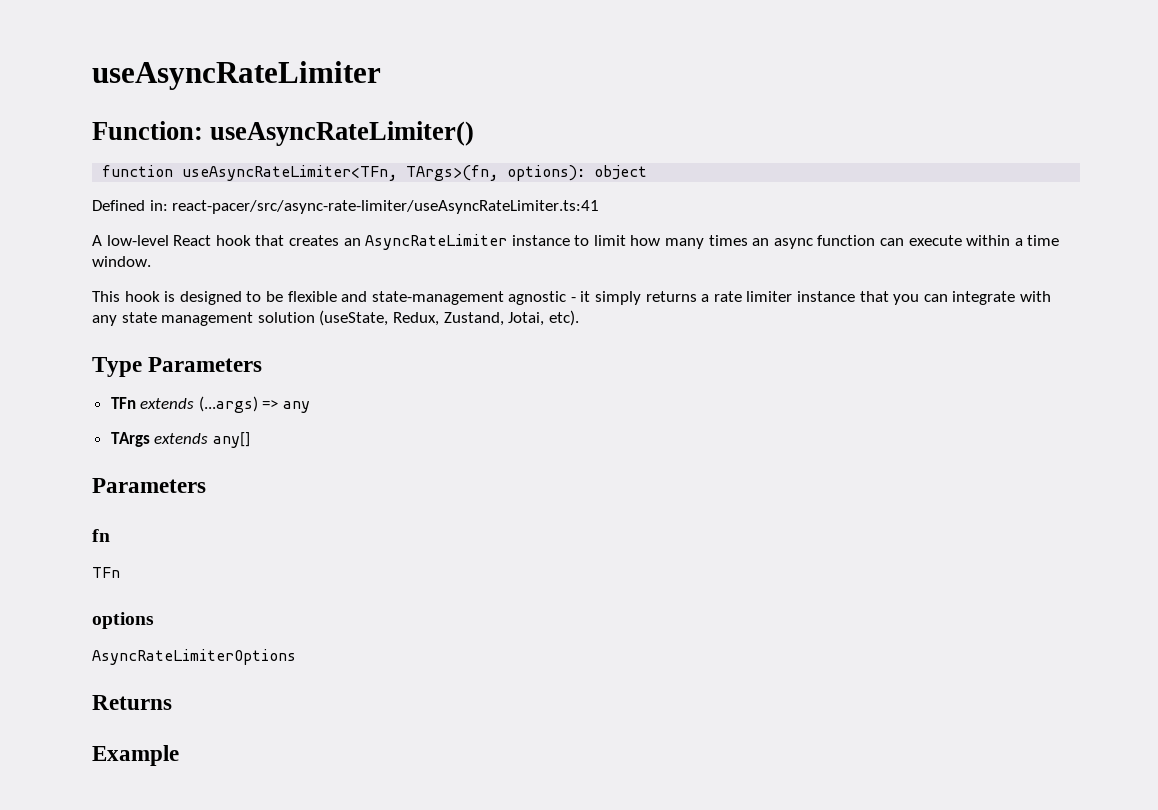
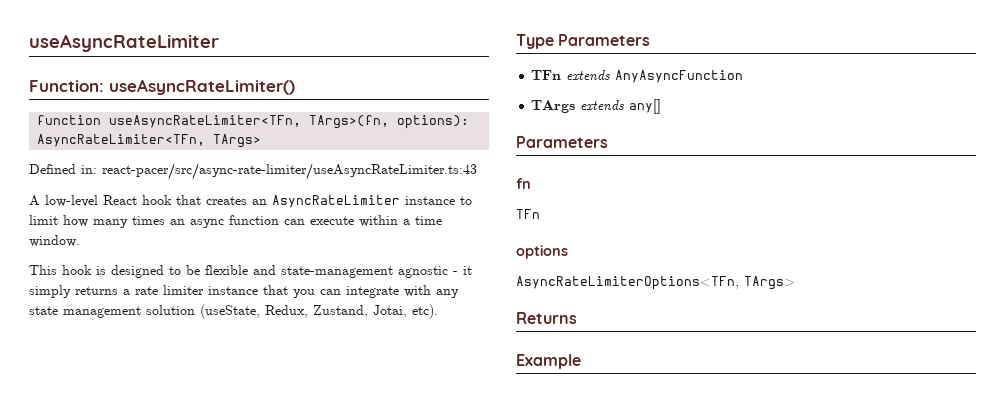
- function useAsyncRateLimiter<TFn, TArgs>(fn, options): object
+ function useAsyncRateLimiter<TFn, TArgs>(fn, options): AsyncRateLimiter<TFn, TArgs>
- Defined in: react-pacer/src/async-rate-limiter/useAsyncRateLimiter.ts:41
+ Defined in: react-pacer/src/async-rate-limiter/useAsyncRateLimiter.ts:43
- TFn extends (...args) => any
+ TFn extends AnyAsyncFunction
- AsyncRateLimiterOptions
+ AsyncRateLimiterOptions<TFn, TArgs>

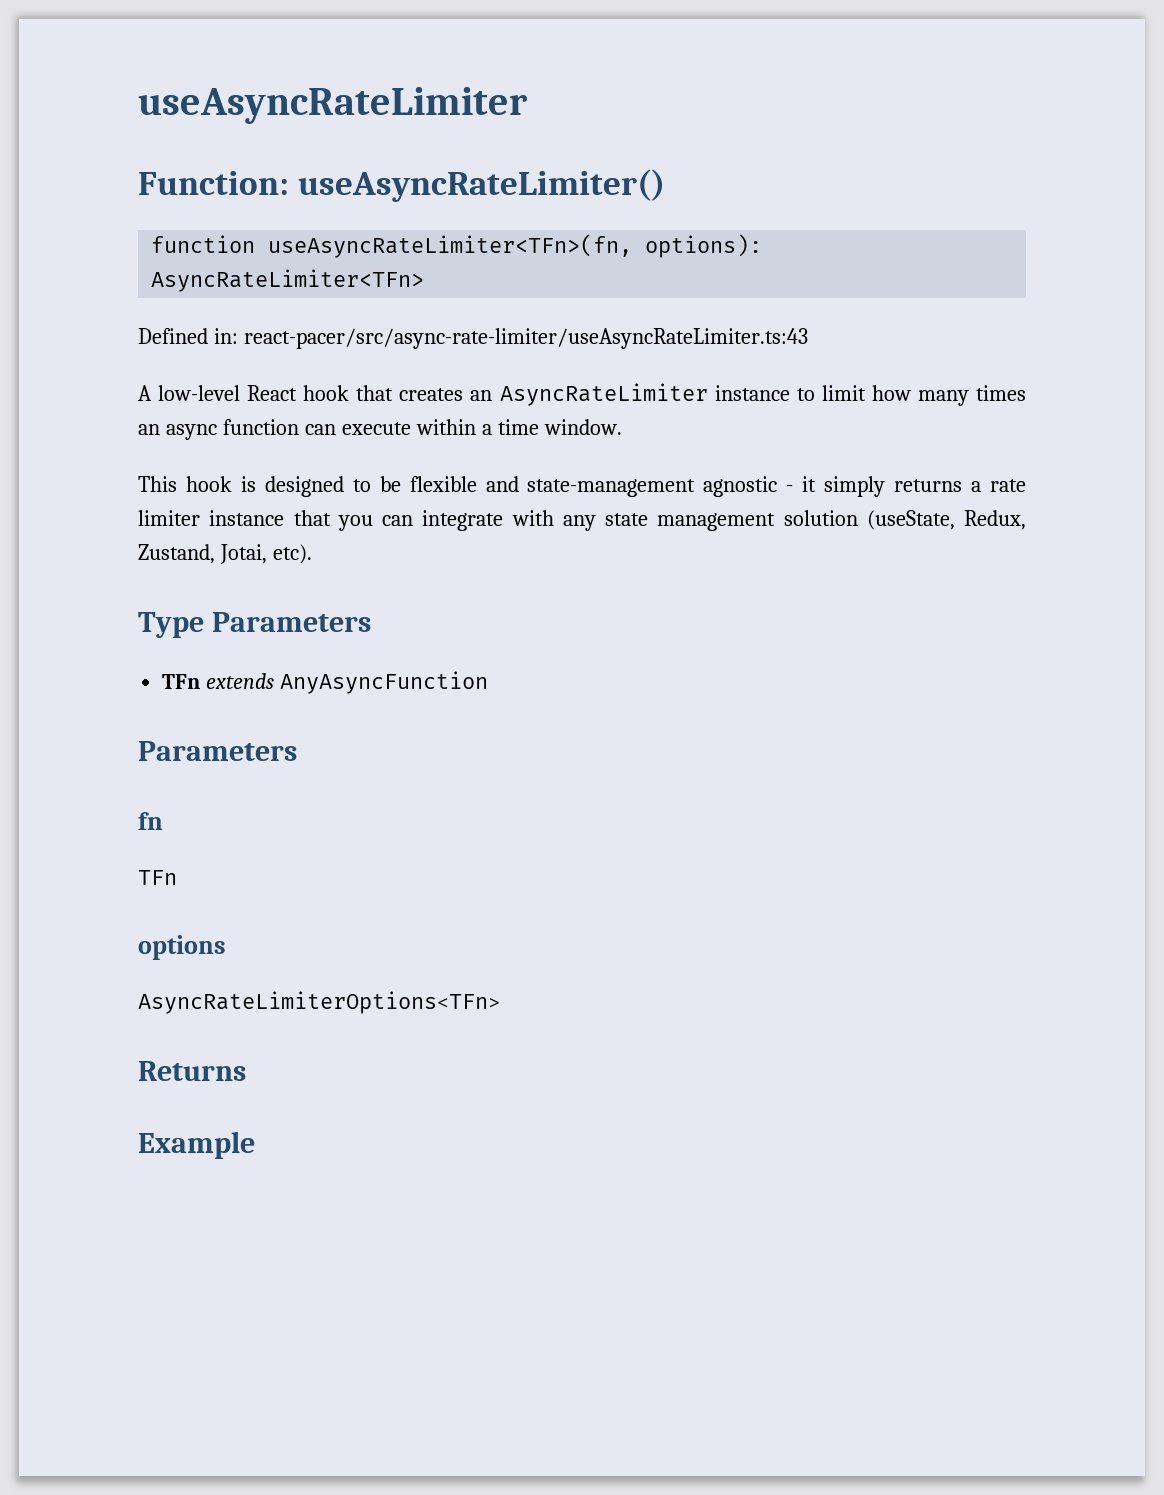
- function useAsyncRateLimiter<TFn, TArgs>(fn, options): AsyncRateLimiter<TFn, TArgs>
+ function useAsyncRateLimiter<TFn>(fn, options): AsyncRateLimiter<TFn>
- TArgs extends any[]
- AsyncRateLimiterOptions<TFn, TArgs>
+ AsyncRateLimiterOptions<TFn>

